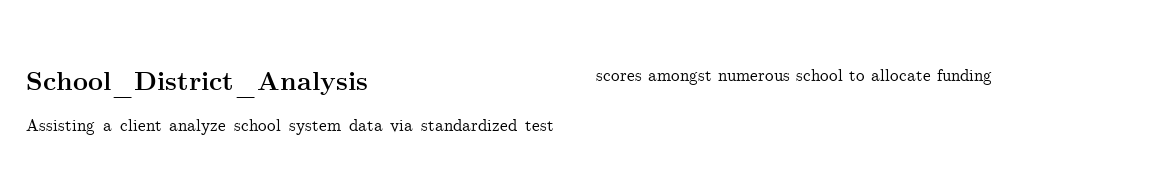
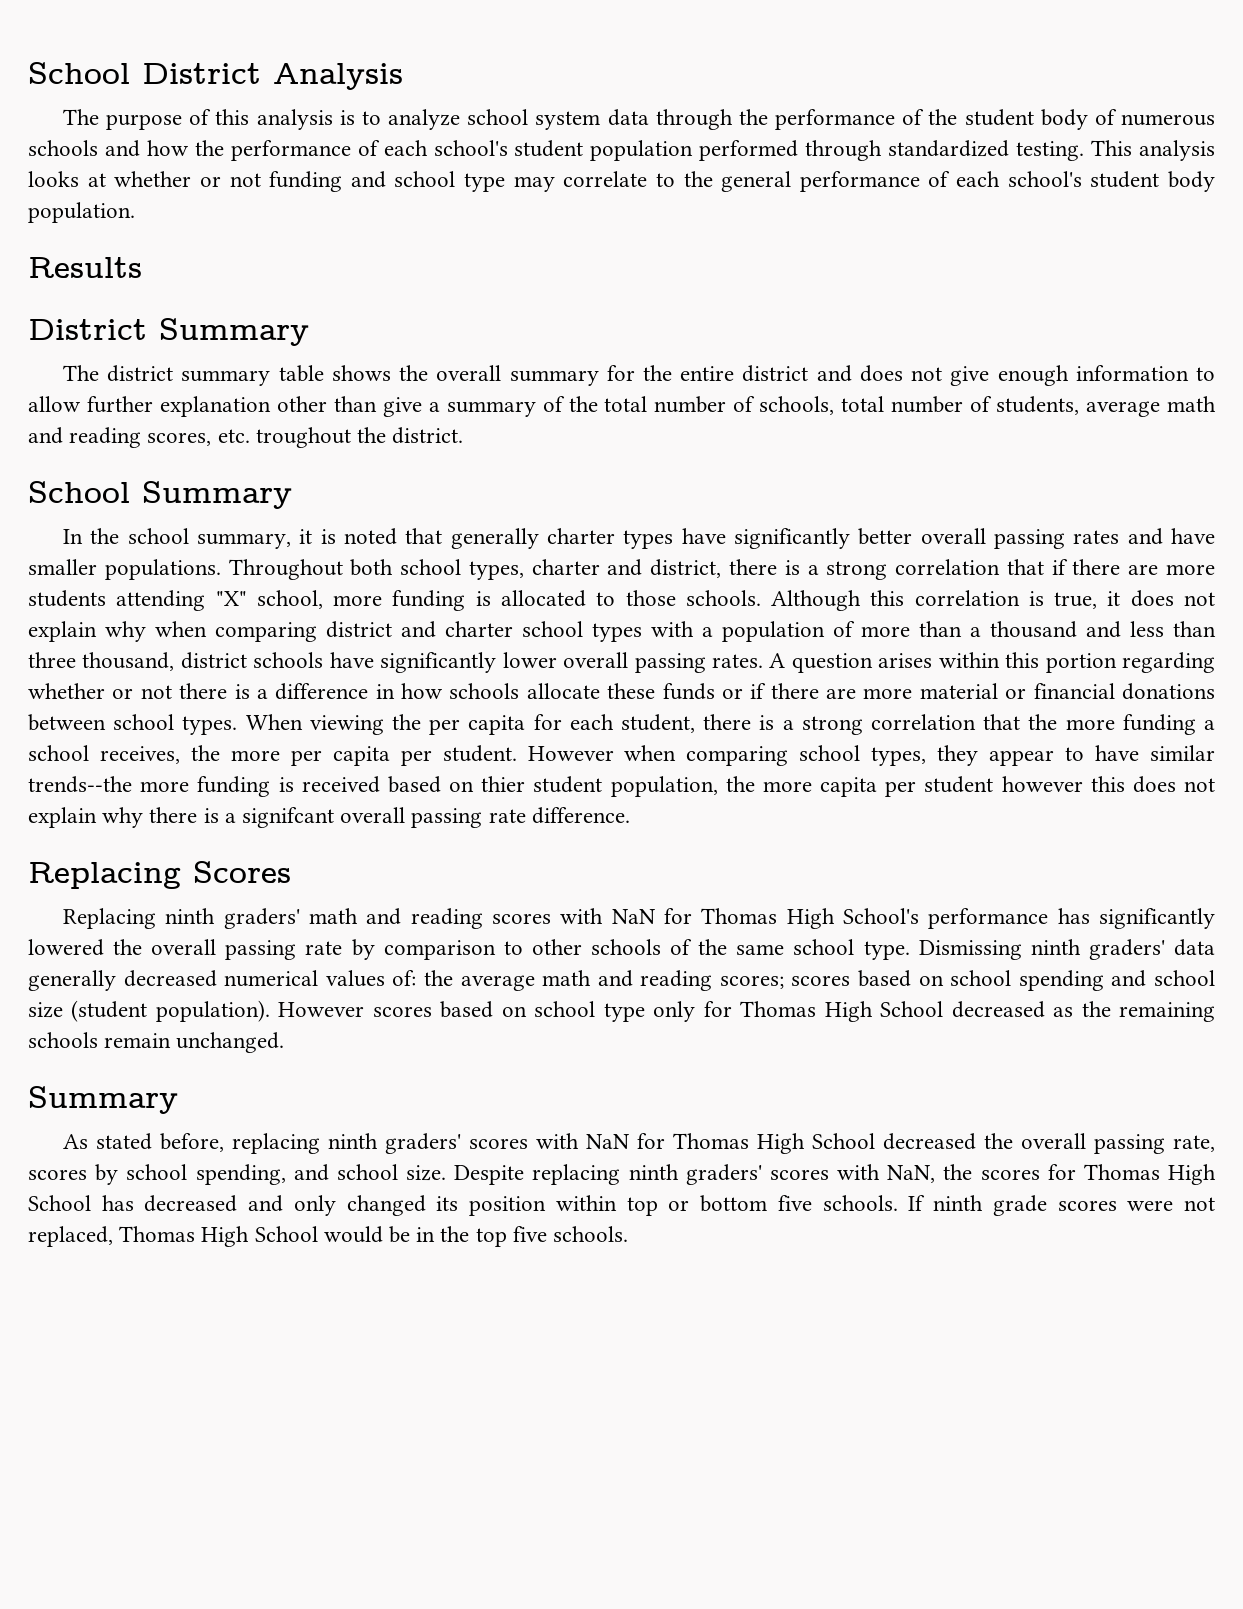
- School_District_Analysis
- Assisting a client analyze school system data via standardized test scores amongst numerous school to allocate funding
+ School District Analysis
+ The purpose of this analysis is to analyze school system data through the performance of the student body of numerous schools and how the performance of each school's student population performed through standardized testing. This analysis looks at whether or not funding and school type may correlate to the general performance of each school's student body population.
+ Results
+ District Summary
+ The district summary table shows the overall summary for the entire district and does not give enough information to allow further explanation other than give a summary of the total number of schools, total number of students, average math and reading scores, etc. troughout the district.
+ School Summary
+ In the school summary, it is noted that generally charter types have significantly better overall passing rates and have smaller populations. Throughout both school types, charter and district, there is a strong correlation that if there are more students attending "X" school, more funding is allocated to those schools. Although this correlation is true, it does not explain why when comparing district and charter school types with a population of more than a thousand and less than three thousand, district schools have significantly lower overall passing rates. A question arises within this portion regarding whether or not there is a difference in how schools allocate these funds or if there are more material or financial donations between school types. When viewing the per capita for each student, there is a strong correlation that the more funding a school receives, the more per capita per student. However when comparing school types, they appear to have similar trends--the more funding is received based on thier student population, the more capita per student however this does not explain why there is a signifcant overall passing rate difference.
+ Replacing Scores
+ Replacing ninth graders' math and reading scores with NaN for Thomas High School's performance has significantly lowered the overall passing rate by comparison to other schools of the same school type. Dismissing ninth graders' data generally decreased numerical values of: the average math and reading scores; scores based on school spending and school size (student population). However scores based on school type only for Thomas High School decreased as the remaining schools remain unchanged.
+ Summary
+ As stated before, replacing ninth graders' scores with NaN for Thomas High School decreased the overall passing rate, scores by school spending, and school size. Despite replacing ninth graders' scores with NaN, the scores for Thomas High School has decreased and only changed its position within top or bottom five schools. If ninth grade scores were not replaced, Thomas High School would be in the top five schools.

